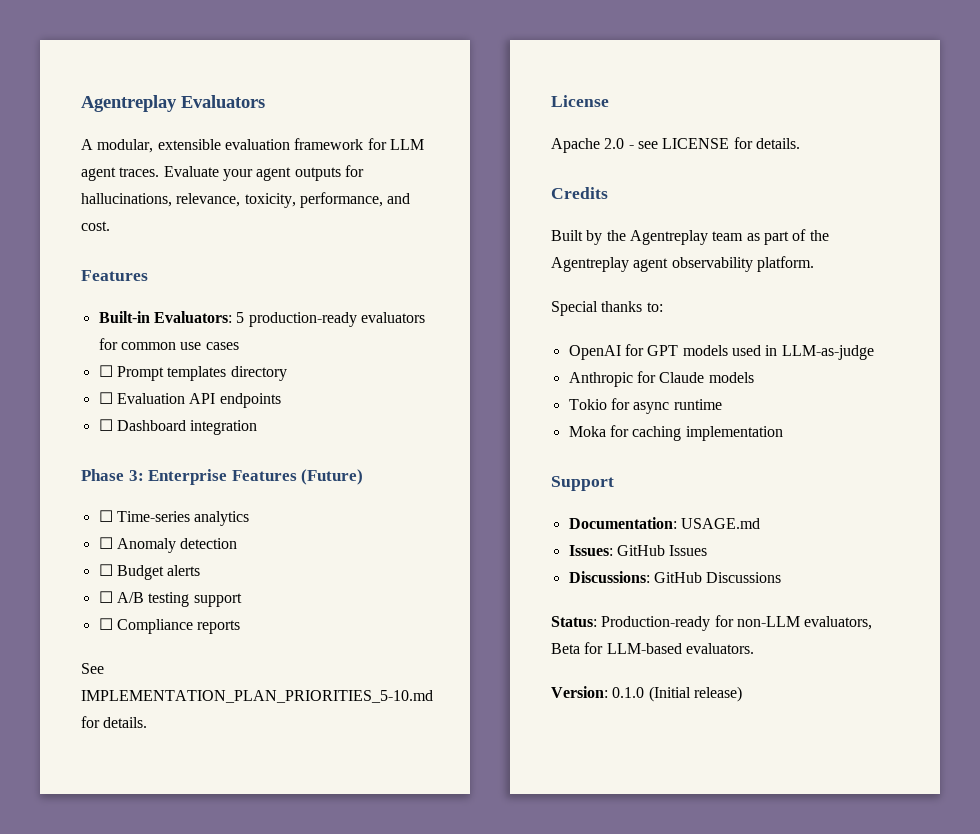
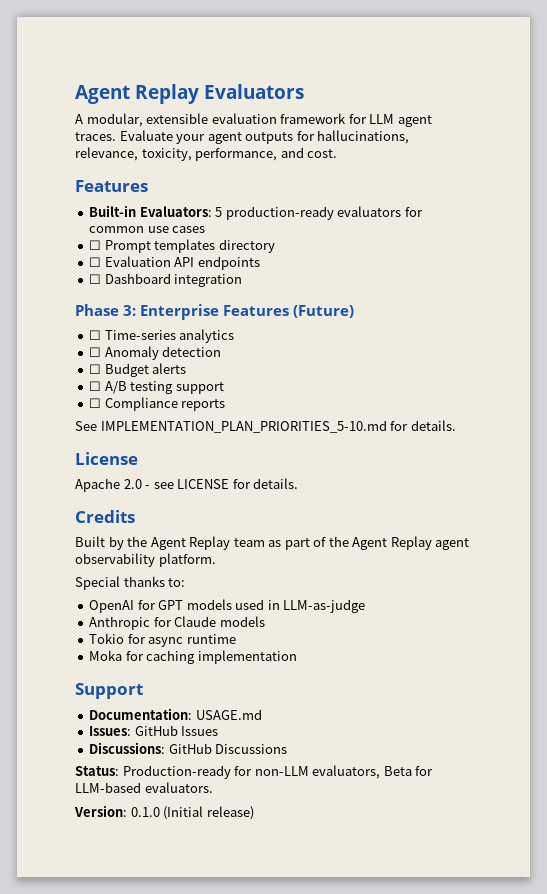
- Agentreplay Evaluators
+ Agent Replay Evaluators
- Built by the Agentreplay team as part of the Agentreplay agent observability platform.
+ Built by the Agent Replay team as part of the Agent Replay agent observability platform.

